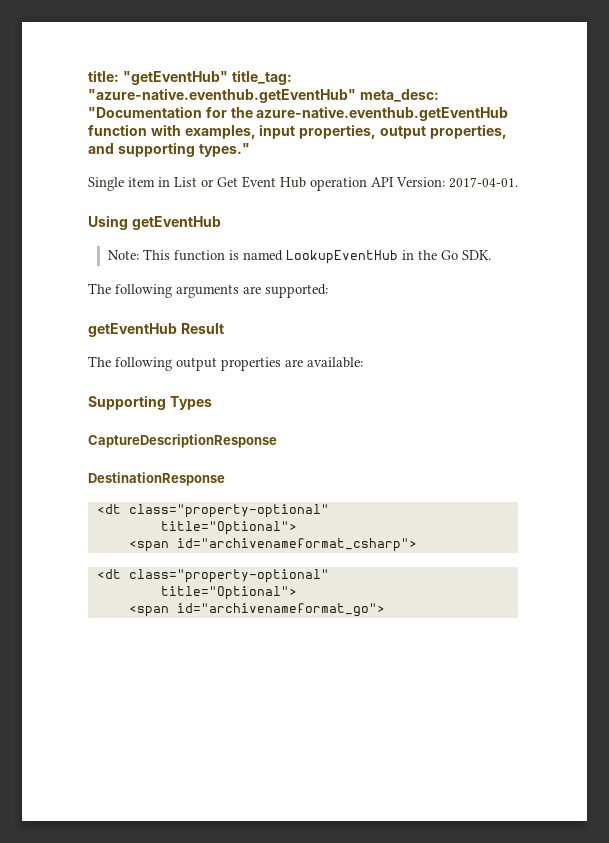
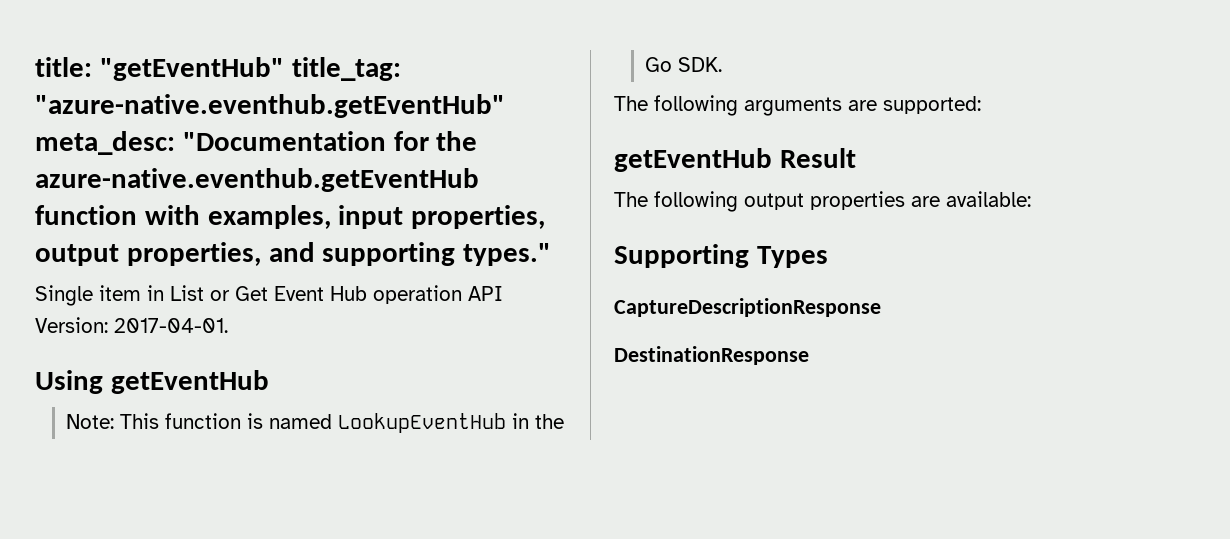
  DestinationResponse
- <dt class="property-optional"
- title="Optional">
- <span id="archivenameformat_csharp">
- <dt class="property-optional"
- title="Optional">
- <span id="archivenameformat_go">

